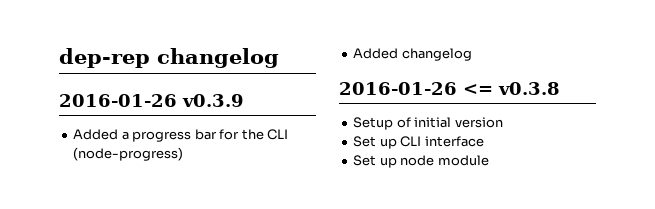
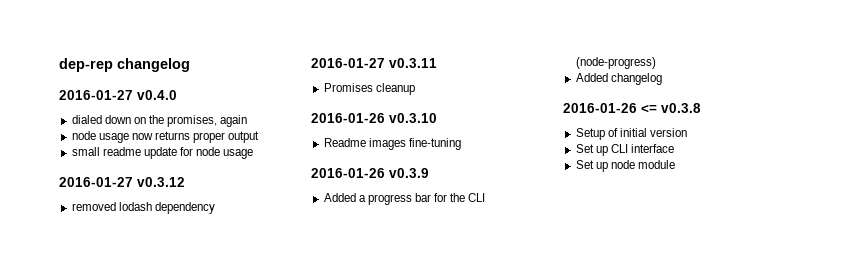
+ 2016-01-27 v0.4.0
+ dialed down on the promises, again
+ node usage now returns proper output
+ small readme update for node usage
+ 2016-01-27 v0.3.12
+ removed lodash dependency
+ 2016-01-27 v0.3.11
+ Promises cleanup
+ 2016-01-26 v0.3.10
+ Readme images fine-tuning

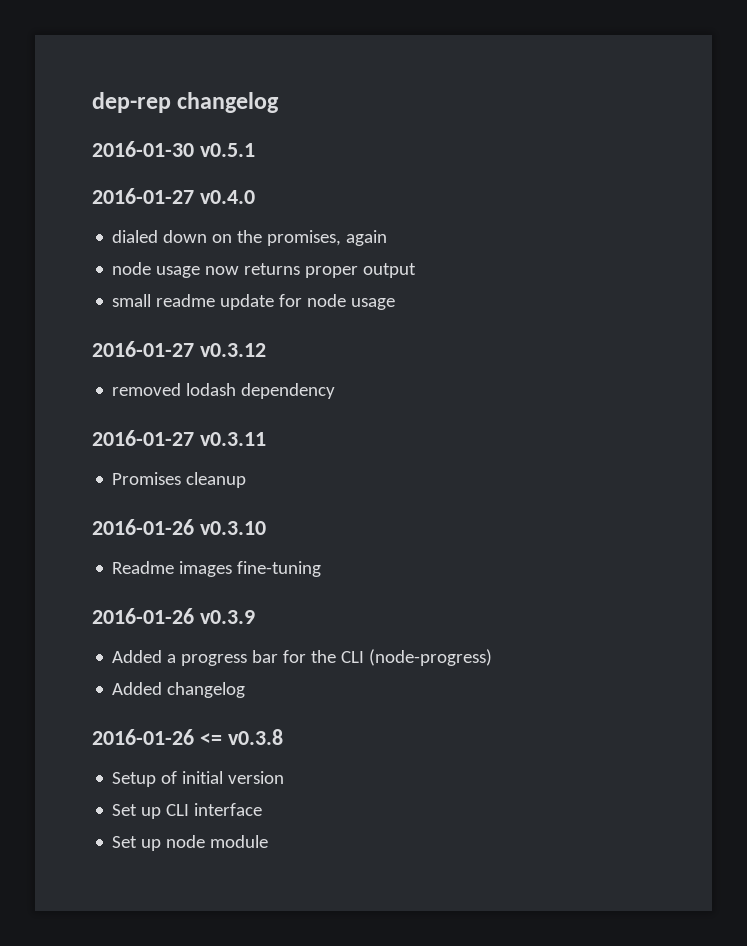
+ 2016-01-30 v0.5.1

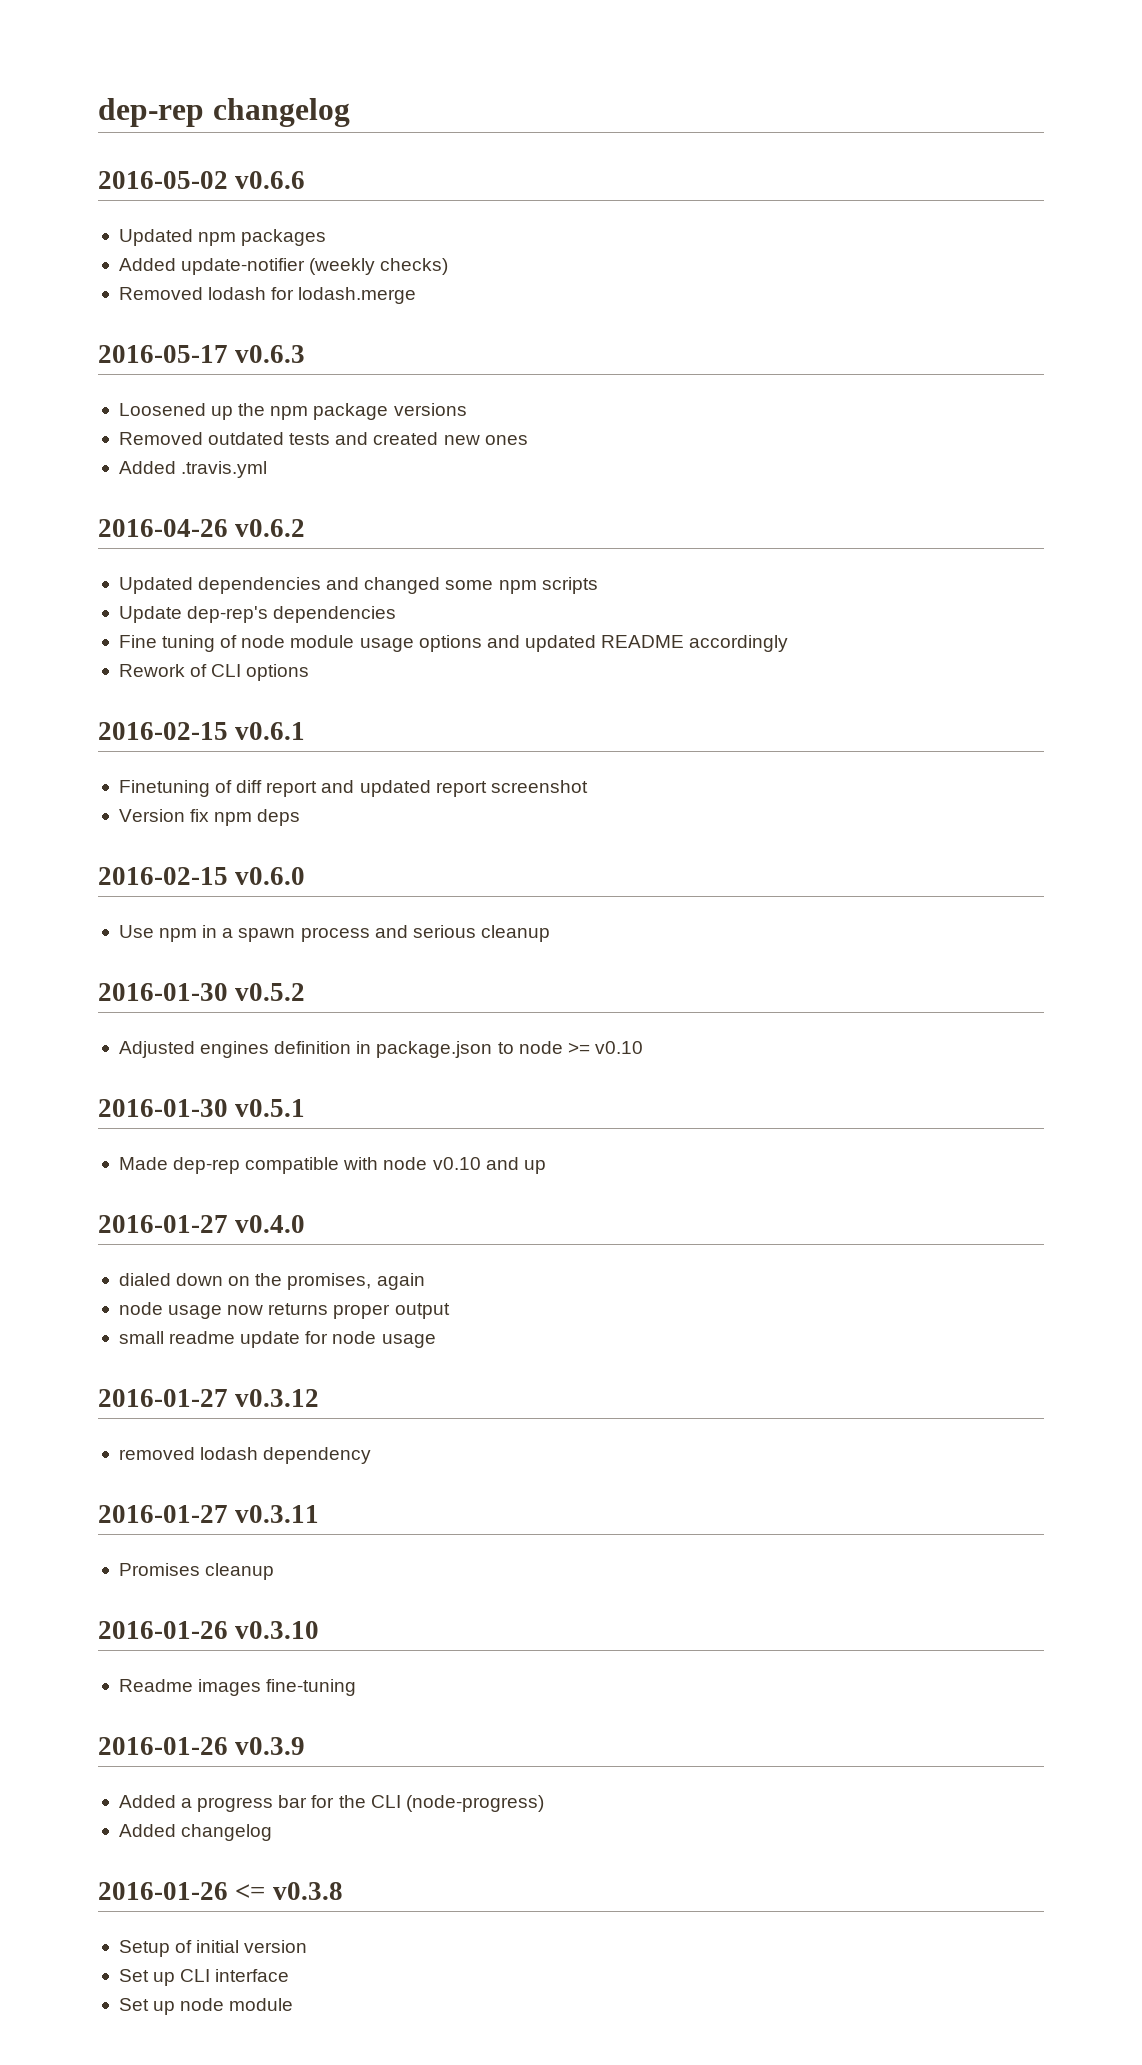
+ 2016-05-02 v0.6.6
+ Updated npm packages
+ Added update-notifier (weekly checks)
+ Removed lodash for lodash.merge
+ 2016-05-17 v0.6.3
+ Loosened up the npm package versions
+ Removed outdated tests and created new ones
+ Added .travis.yml
+ 2016-04-26 v0.6.2
+ Updated dependencies and changed some npm scripts
+ Update dep-rep's dependencies
+ Fine tuning of node module usage options and updated README accordingly
+ Rework of CLI options
+ 2016-02-15 v0.6.1
+ Finetuning of diff report and updated report screenshot
+ Version fix npm deps
+ 2016-02-15 v0.6.0
+ Use npm in a spawn process and serious cleanup
+ 2016-01-30 v0.5.2
+ Adjusted engines definition in package.json to node >= v0.10
  2016-01-30 v0.5.1
+ Made dep-rep compatible with node v0.10 and up

